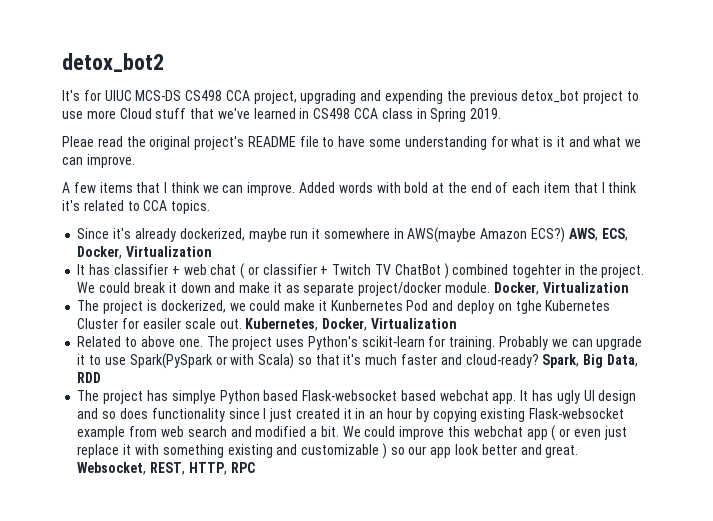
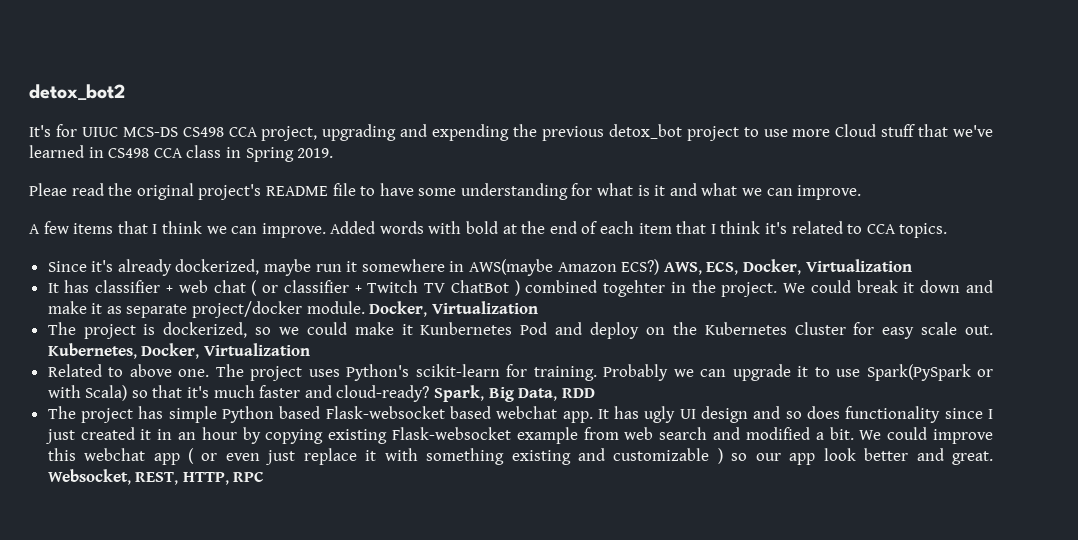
- The project is dockerized, we could make it Kunbernetes Pod and deploy on tghe Kubernetes Cluster for easiler scale out.
+ The project is dockerized, so we could make it Kunbernetes Pod and deploy on the Kubernetes Cluster for easy scale out.
- The project has simplye Python based Flask-websocket based webchat app.
+ The project has simple Python based Flask-websocket based webchat app.

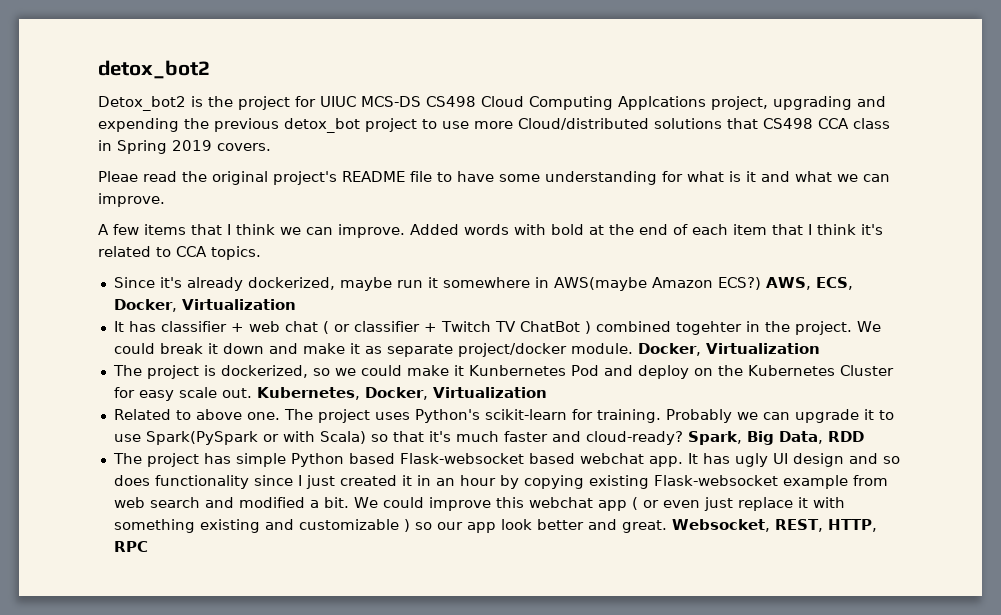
- It's for UIUC MCS-DS CS498 CCA project, upgrading and expending the previous detox_bot project to use more Cloud stuff that we've learned in CS498 CCA class in Spring 2019.
+ Detox_bot2 is the project for UIUC MCS-DS CS498 Cloud Computing Applcations project, upgrading and expending the previous detox_bot project to use more Cloud/distributed solutions that CS498 CCA class in Spring 2019 covers.

